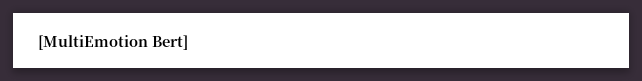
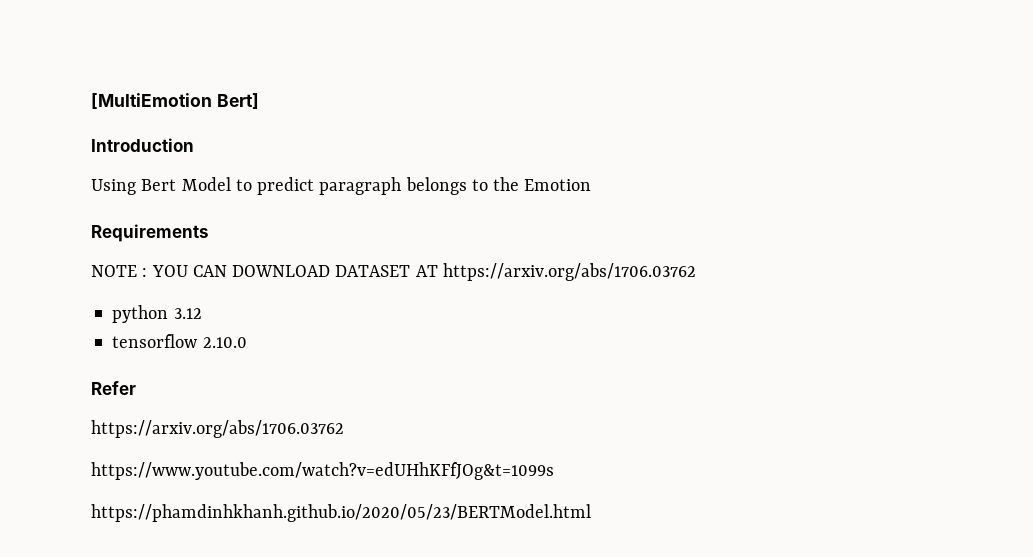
+ Introduction
+ Using Bert Model to predict paragraph belongs to the Emotion
+ Requirements
+ NOTE : YOU CAN DOWNLOAD DATASET AT https://arxiv.org/abs/1706.03762
+ python 3.12
+ tensorflow 2.10.0
+ Refer
+ https://arxiv.org/abs/1706.03762
+ https://www.youtube.com/watch?v=edUHhKFfJOg&t=1099s
+ https://phamdinhkhanh.github.io/2020/05/23/BERTModel.html

